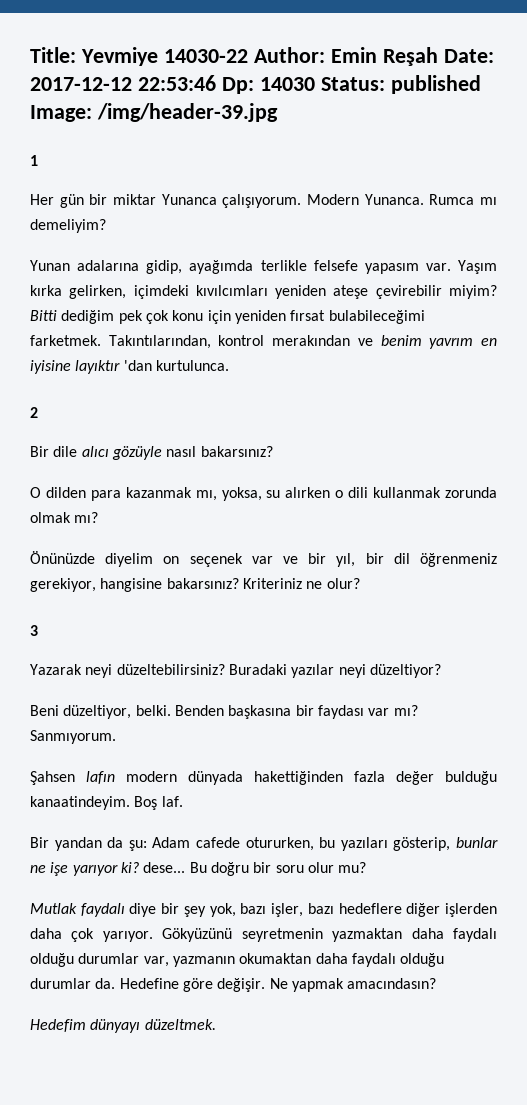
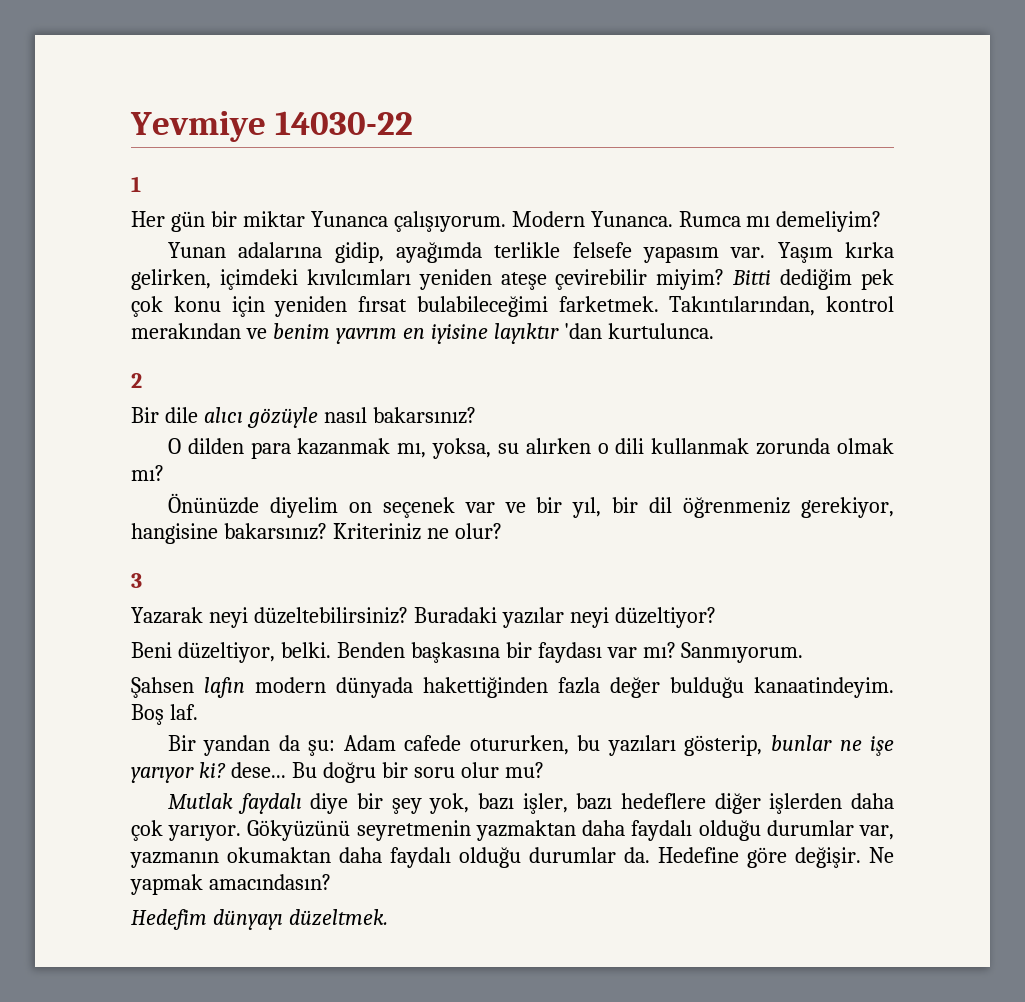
- Title: Yevmiye 14030-22 Author: Emin Reşah Date: 2017-12-12 22:53:46 Dp: 14030 Status: published Image: /img/header-39.jpg
+ Yevmiye 14030-22

